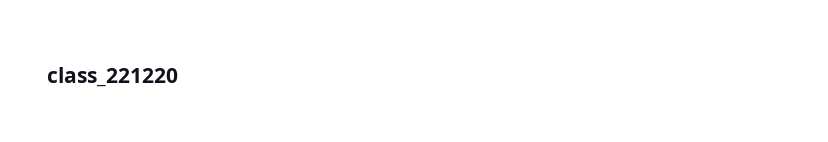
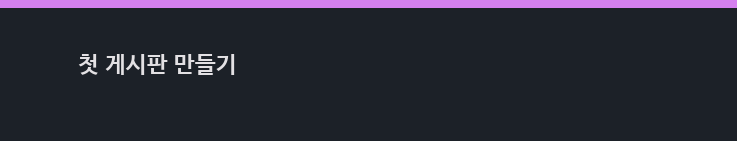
- class_221220
+ 첫 게시판 만들기

